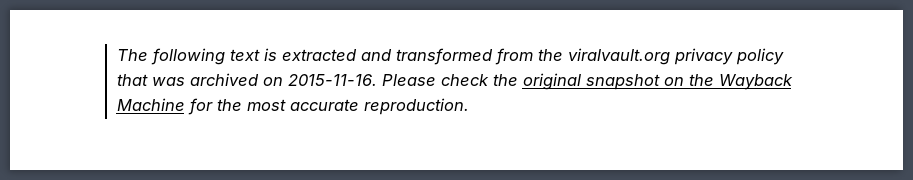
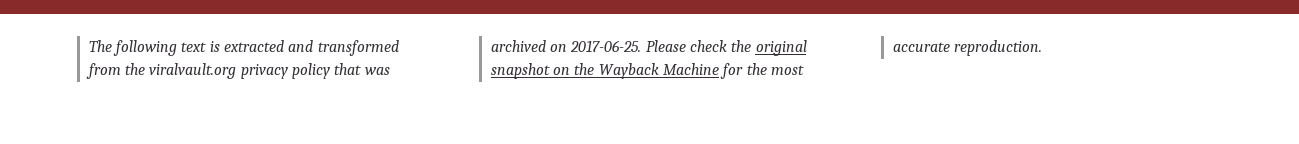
- The following text is extracted and transformed from the viralvault.org privacy policy that was archived on 2015-11-16.
+ The following text is extracted and transformed from the viralvault.org privacy policy that was archived on 2017-06-25.

